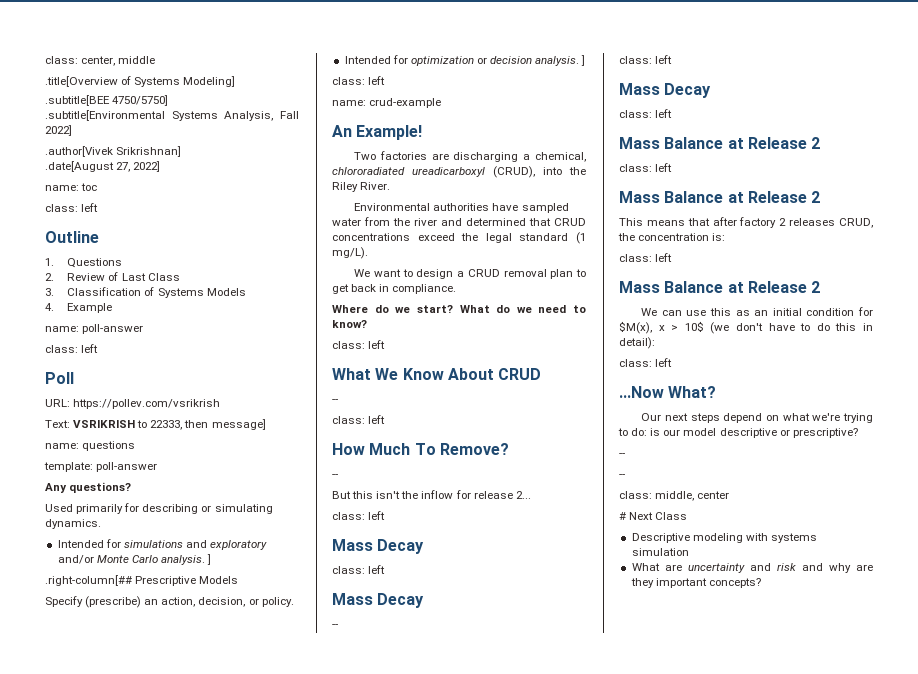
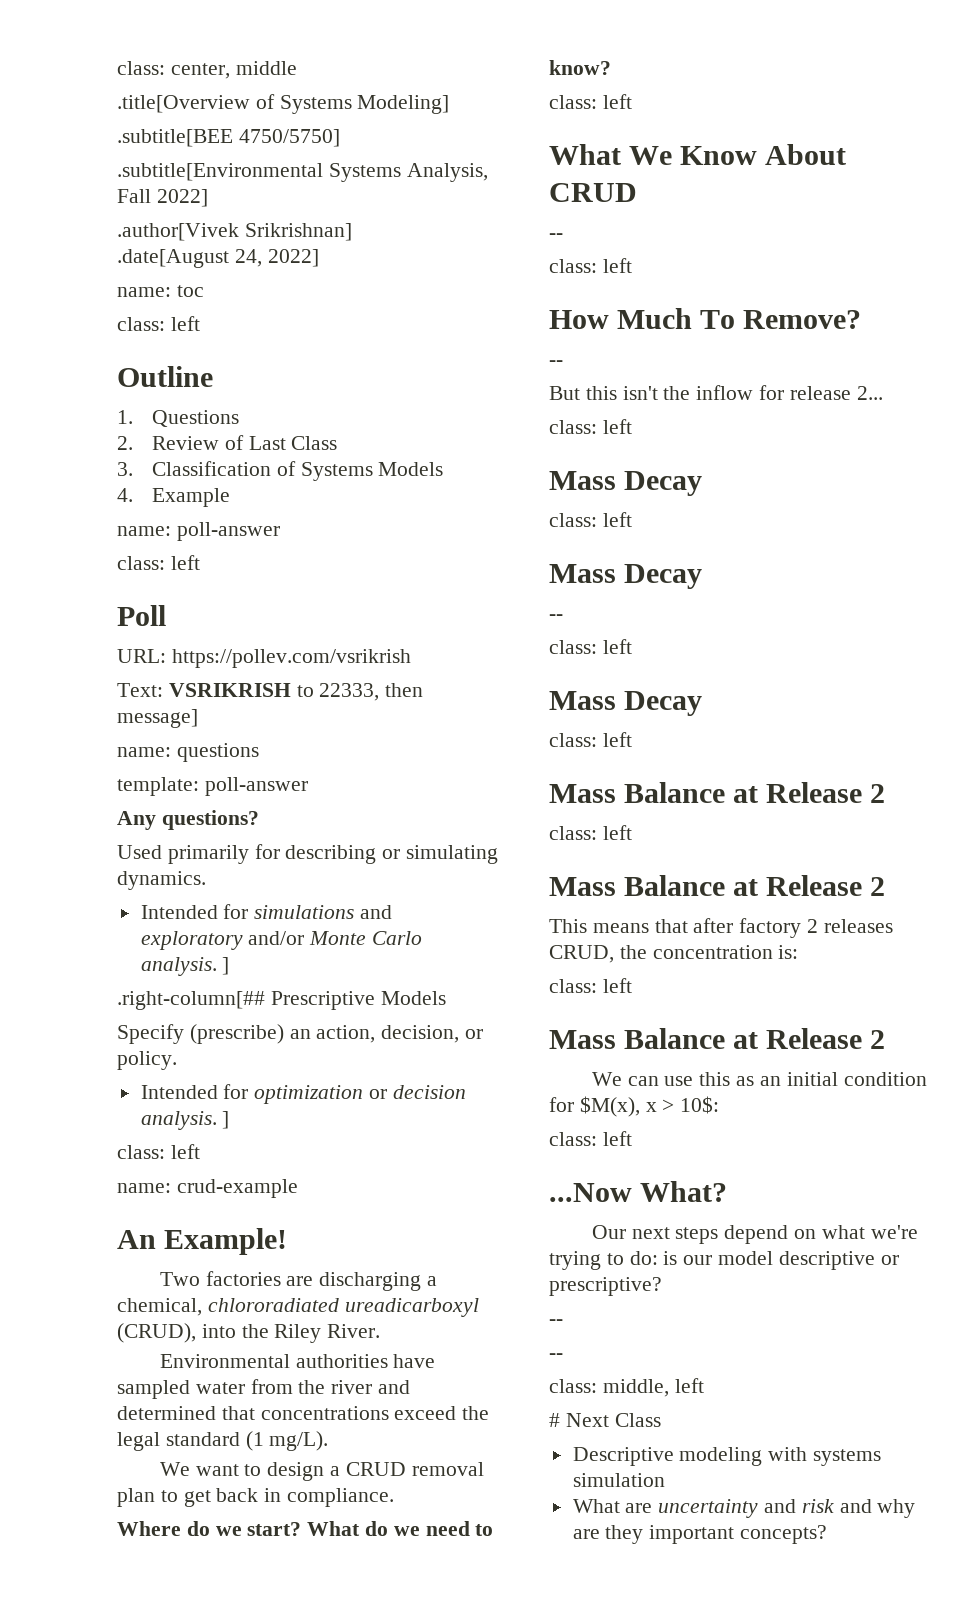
- .date[August 27, 2022]
+ .date[August 24, 2022]
- Environmental authorities have sampled water from the river and determined that CRUD concentrations exceed the legal standard (1 mg/L).
+ Environmental authorities have sampled water from the river and determined that concentrations exceed the legal standard (1 mg/L).
- We can use this as an initial condition for $M(x), x > 10$ (we don't have to do this in detail):
+ We can use this as an initial condition for $M(x), x > 10$:
- class: middle, center
+ class: middle, left

